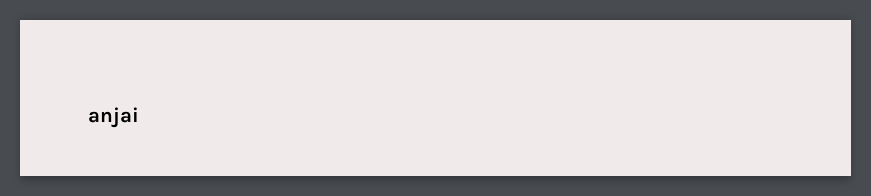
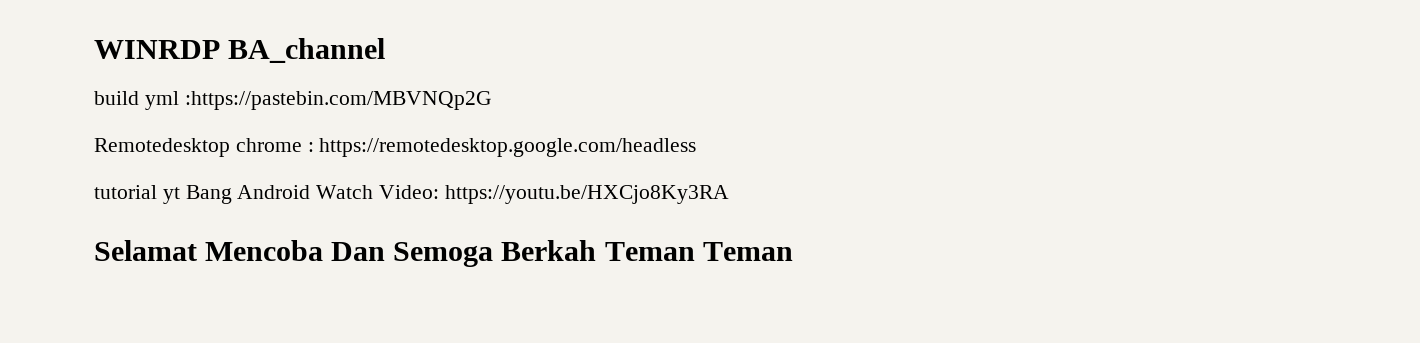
- anjai
+ WINRDP BA_channel
+ build yml :https://pastebin.com/MBVNQp2G
+ Remotedesktop chrome : https://remotedesktop.google.com/headless
+ tutorial yt Bang Android Watch Video: https://youtu.be/HXCjo8Ky3RA
+ Selamat Mencoba Dan Semoga Berkah Teman Teman

